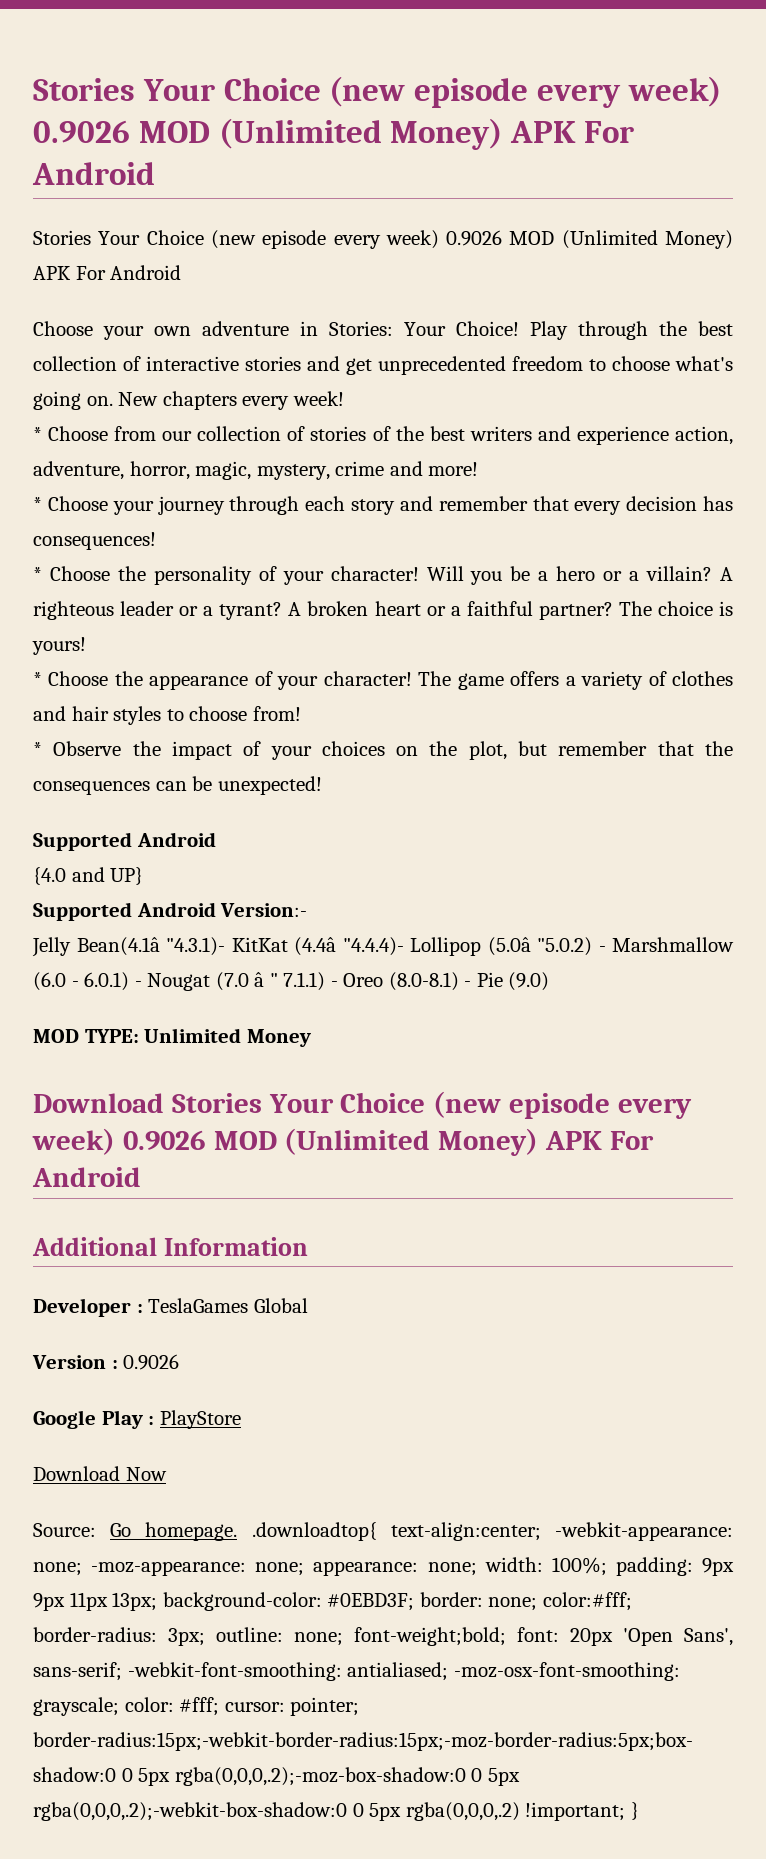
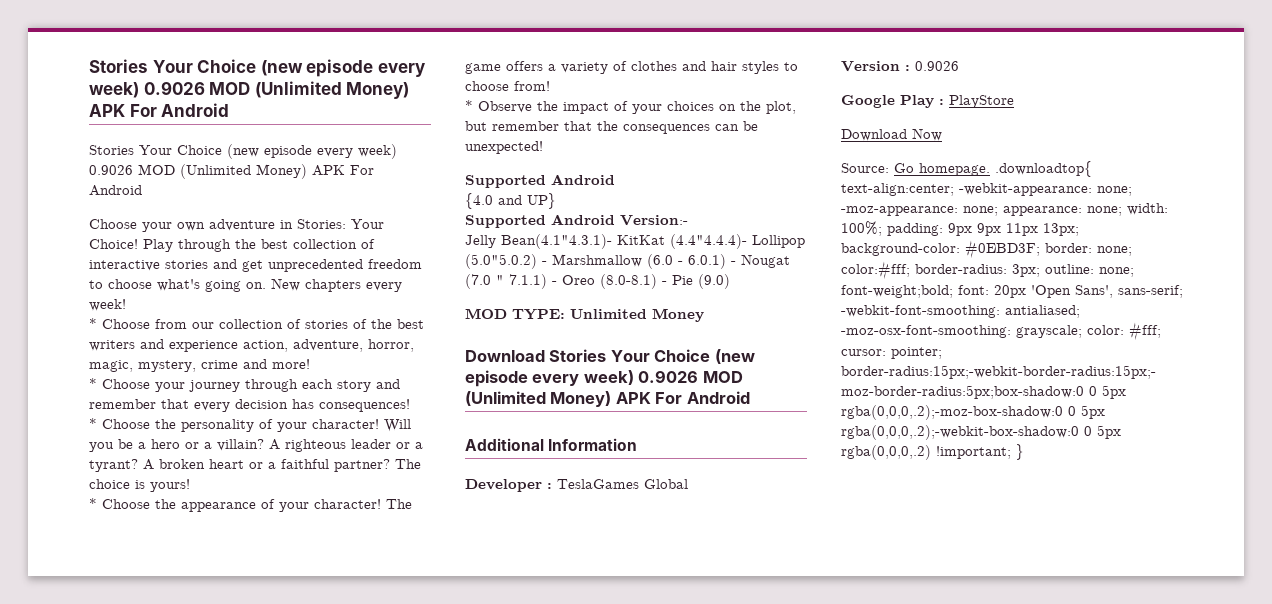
- Jelly Bean(4.1â "4.3.1)- KitKat (4.4â "4.4.4)- Lollipop (5.0â "5.0.2) - Marshmallow (6.0 - 6.0.1) - Nougat (7.0 â " 7.1.1) - Oreo (8.0-8.1) - Pie (9.0)
+ Jelly Bean(4.1"4.3.1)- KitKat (4.4"4.4.4)- Lollipop (5.0"5.0.2) - Marshmallow (6.0 - 6.0.1) - Nougat (7.0 " 7.1.1) - Oreo (8.0-8.1) - Pie (9.0)

